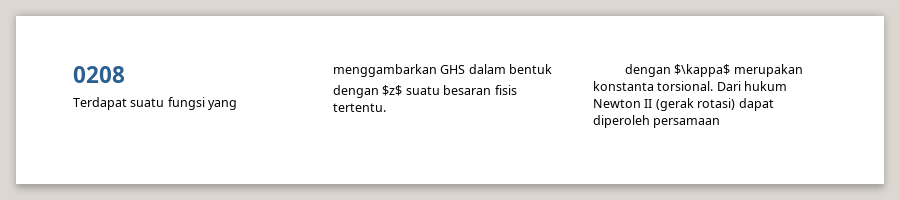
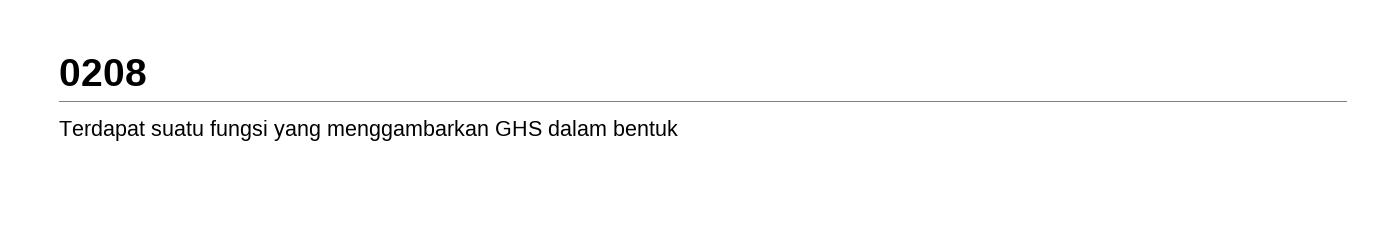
- dengan $z$ suatu besaran fisis tertentu.
- dengan $\kappa$ merupakan konstanta torsional. Dari hukum Newton II (gerak rotasi) dapat diperoleh persamaan

